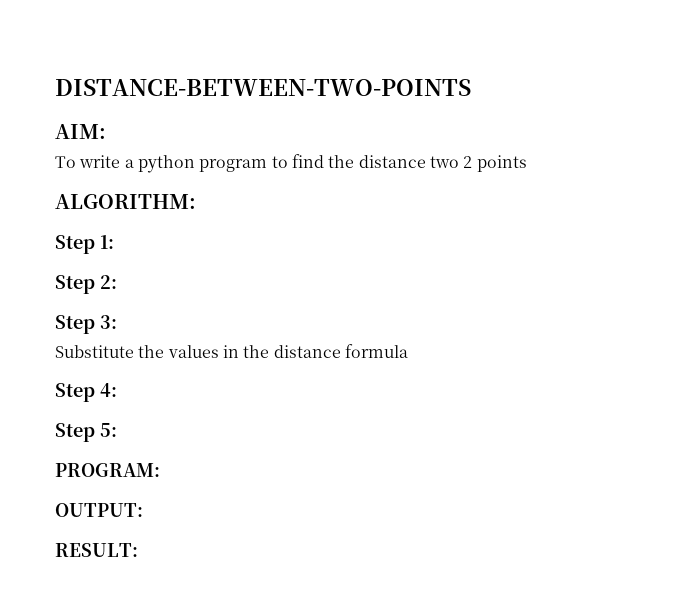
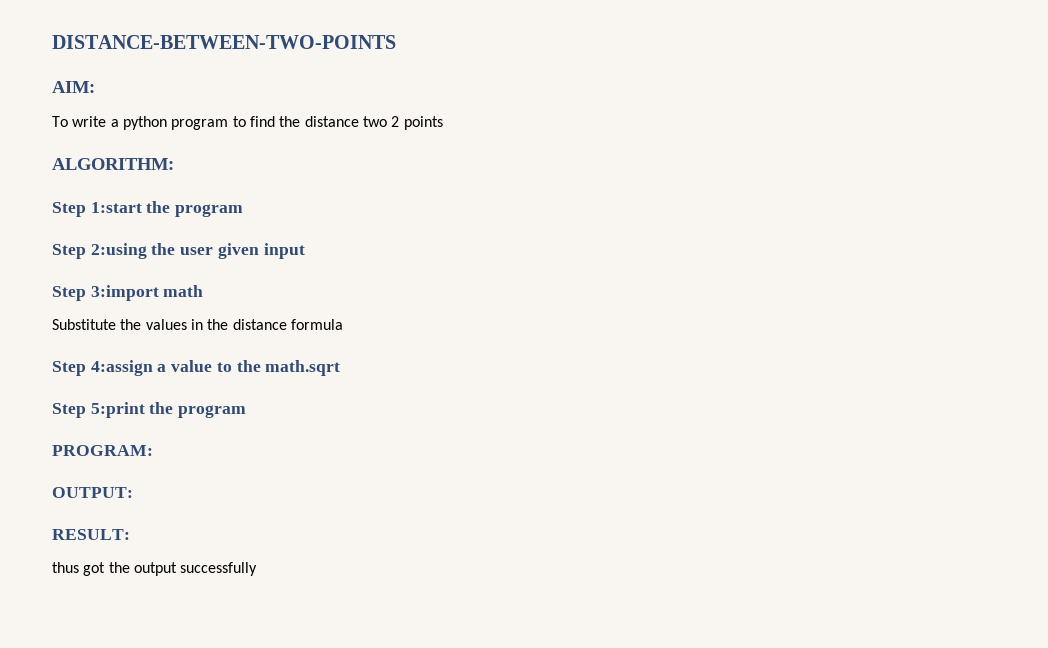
- Step 1:
- Step 2:
- Step 3:
+ Step 1:start the program
+ Step 2:using the user given input
+ Step 3:import math
- Step 4:
- Step 5:
+ Step 4:assign a value to the math.sqrt
+ Step 5:print the program
  PROGRAM:
  OUTPUT:
  RESULT:
+ thus got the output successfully

